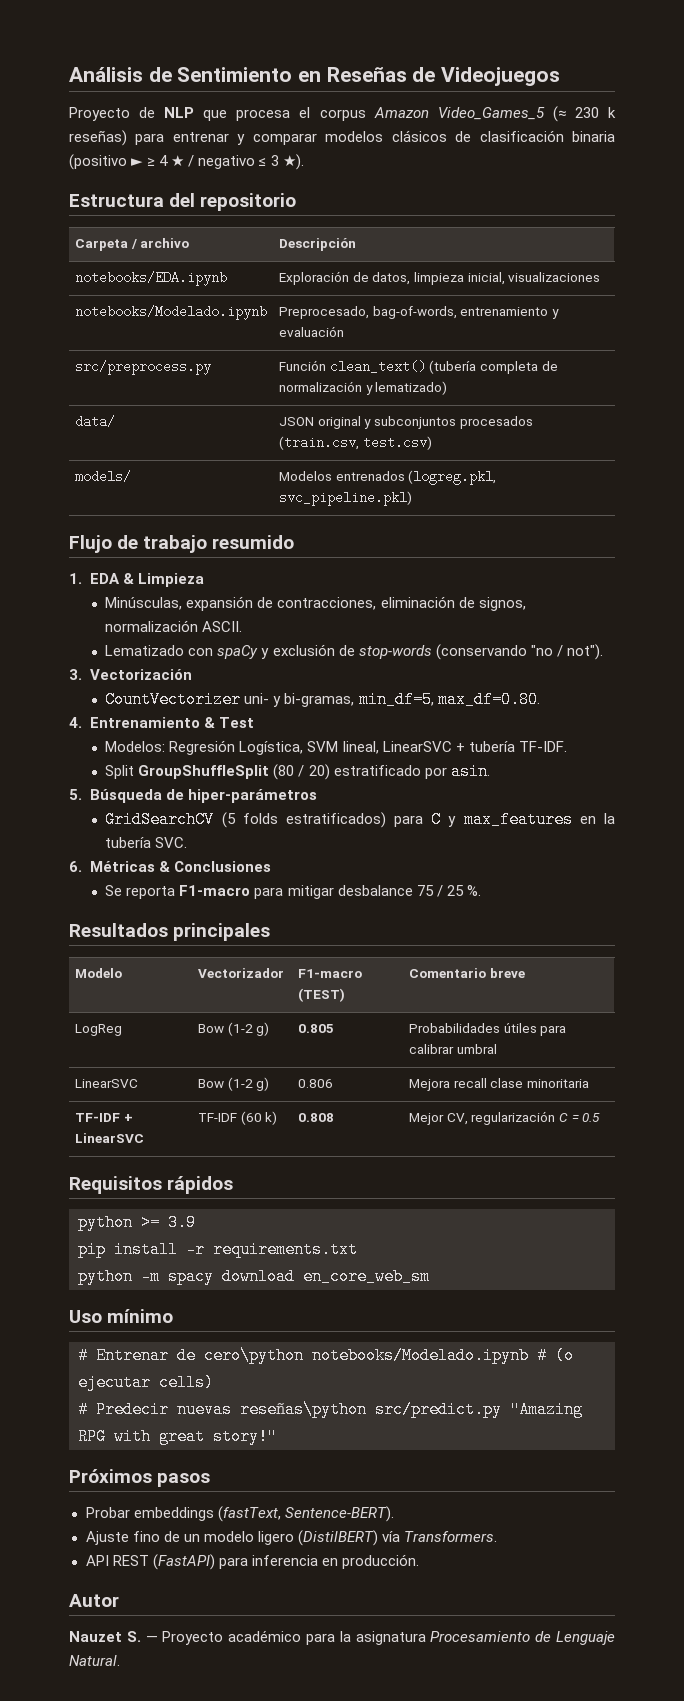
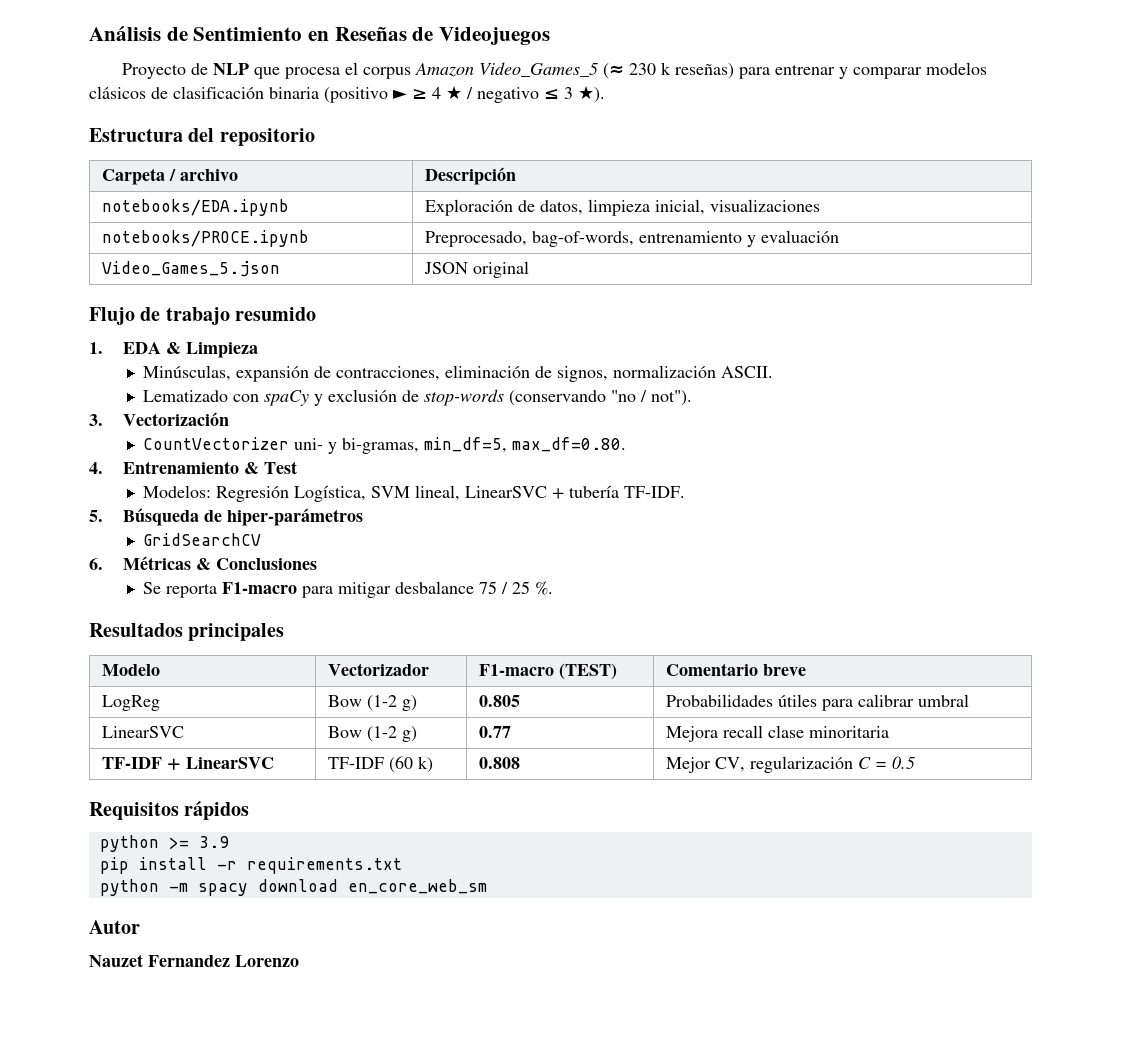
- notebooks/Modelado.ipynb | Preprocesado, bag‑of‑words, entrenamiento y evaluación
+ notebooks/PROCE.ipynb | Preprocesado, bag‑of‑words, entrenamiento y evaluación
- src/preprocess.py | Función clean_text() (tubería completa de normalización y lematizado)
- data/ | JSON original y subconjuntos procesados (train.csv, test.csv)
- models/ | Modelos entrenados (logreg.pkl, svc_pipeline.pkl)
+ Video_Games_5.json | JSON original
- Split GroupShuffleSplit (80 / 20) estratificado por asin.
- GridSearchCV (5 folds estratificados) para C y max_features en la tubería SVC.
+ GridSearchCV
- LinearSVC | Bow (1‑2 g) | 0.806 | Mejora recall clase minoritaria
+ LinearSVC | Bow (1‑2 g) | 0.77 | Mejora recall clase minoritaria
- Uso mínimo
- # Entrenar de cero\python notebooks/Modelado.ipynb # (o ejecutar cells)
- # Predecir nuevas reseñas\python src/predict.py "Amazing RPG with great story!"
- Próximos pasos
- Probar embeddings (fastText, Sentence‑BERT).
- Ajuste fino de un modelo ligero (DistilBERT) vía Transformers.
- API REST (FastAPI) para inferencia en producción.
  Autor
- Nauzet S. — Proyecto académico para la asignatura Procesamiento de Lenguaje Natural.
+ Nauzet Fernandez Lorenzo

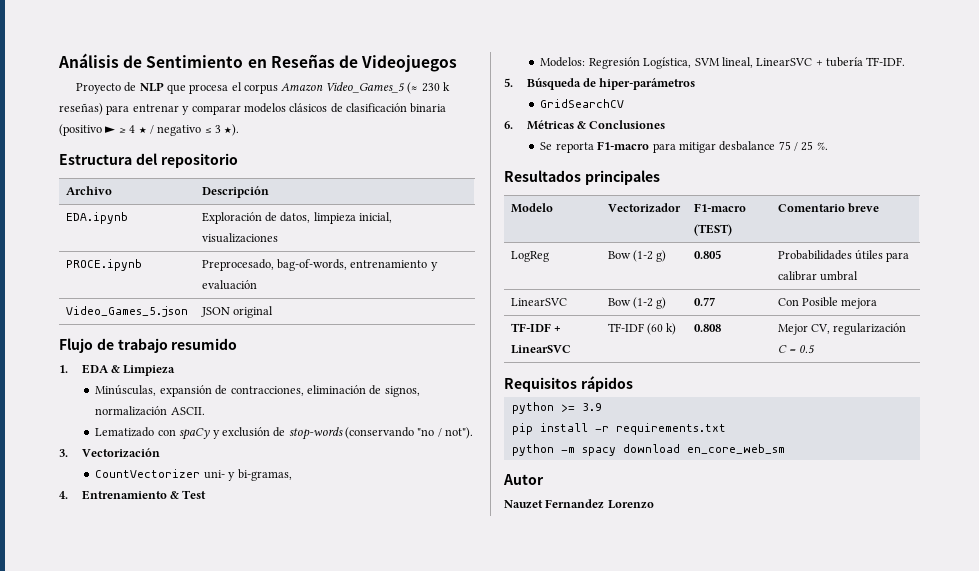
- Carpeta / archivo | Descripción
+ Archivo | Descripción
- notebooks/EDA.ipynb | Exploración de datos, limpieza inicial, visualizaciones
+ EDA.ipynb | Exploración de datos, limpieza inicial, visualizaciones
- notebooks/PROCE.ipynb | Preprocesado, bag‑of‑words, entrenamiento y evaluación
+ PROCE.ipynb | Preprocesado, bag‑of‑words, entrenamiento y evaluación
- CountVectorizer uni‑ y bi‑gramas, min_df=5, max_df=0.80.
+ CountVectorizer uni‑ y bi‑gramas,
- LinearSVC | Bow (1‑2 g) | 0.77 | Mejora recall clase minoritaria
+ LinearSVC | Bow (1‑2 g) | 0.77 | Con Posible mejora

